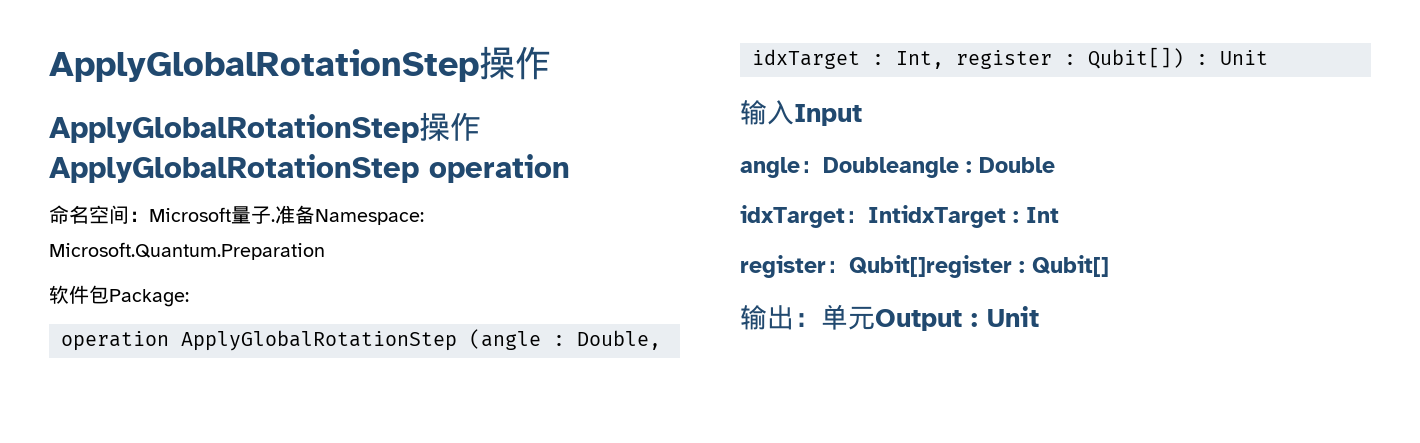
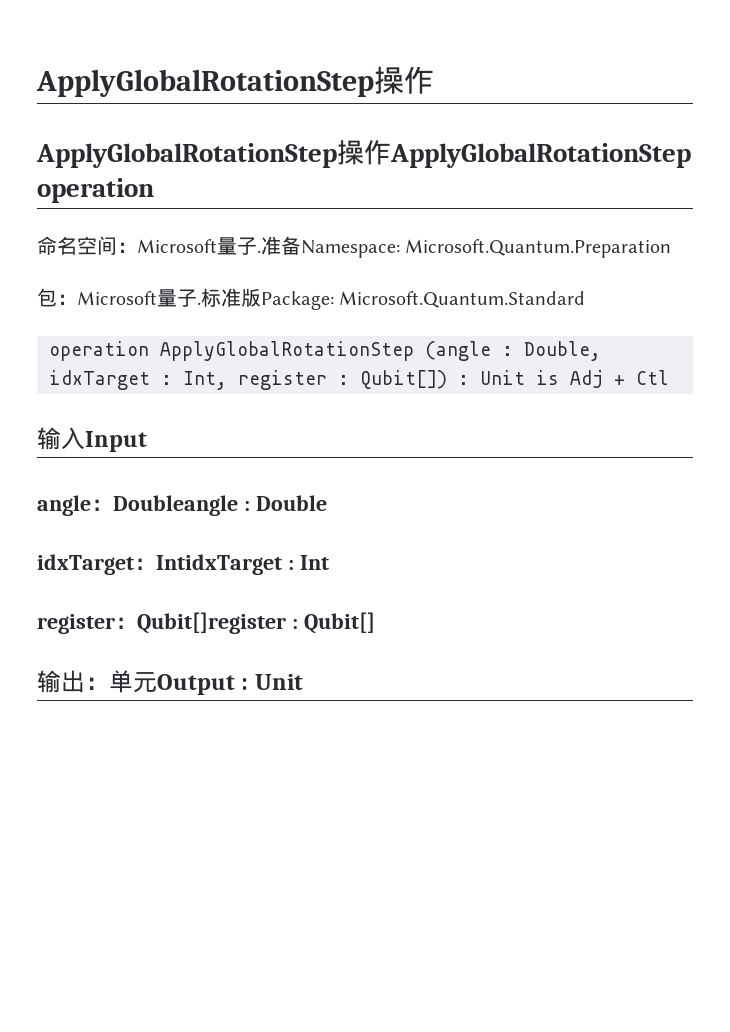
- 软件包Package:
+ 包：Microsoft量子.标准版Package: Microsoft.Quantum.Standard
- operation ApplyGlobalRotationStep (angle : Double, idxTarget : Int, register : Qubit[]) : Unit
+ operation ApplyGlobalRotationStep (angle : Double, idxTarget : Int, register : Qubit[]) : Unit is Adj + Ctl

